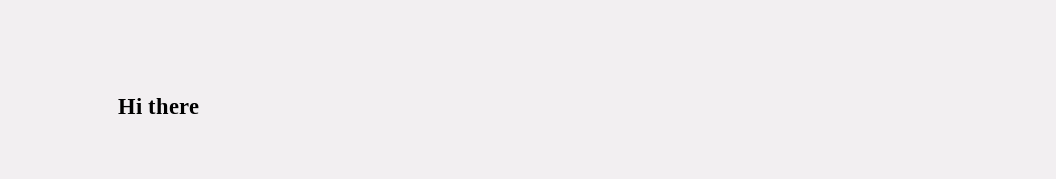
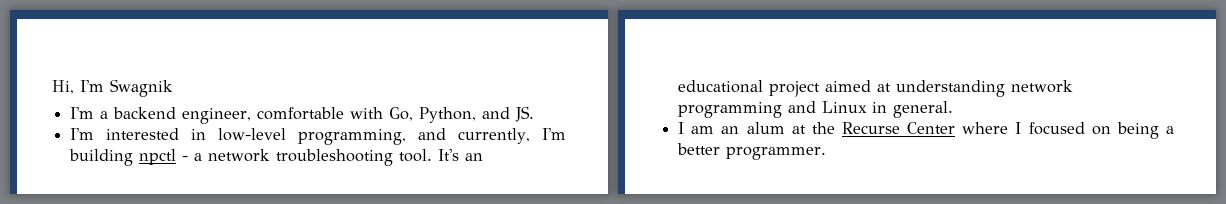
- Hi there
+ Hi, I'm Swagnik
+ I'm a backend engineer, comfortable with Go, Python, and JS.
+ I'm interested in low-level programming, and currently, I'm building npctl - a network troubleshooting tool. It's an educational project aimed at understanding network programming and Linux in general.
+ I am an alum at the Recurse Center where I focused on being a better programmer.

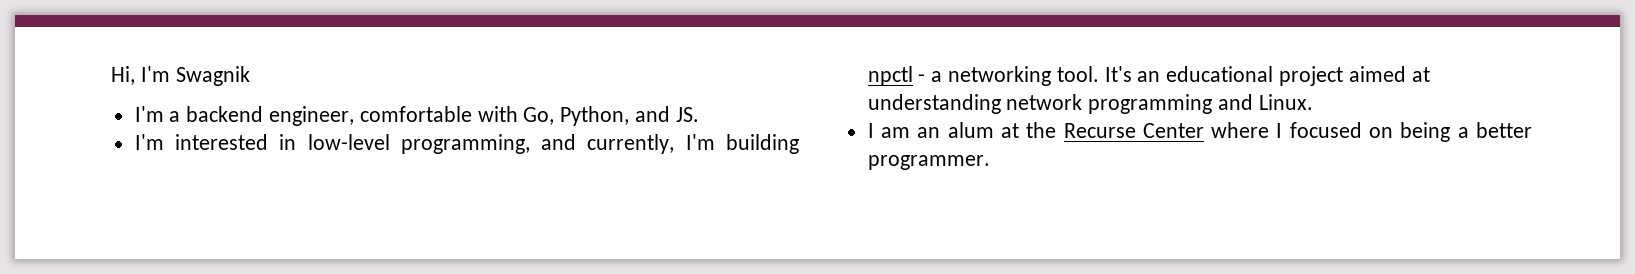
- I'm interested in low-level programming, and currently, I'm building npctl - a network troubleshooting tool.
+ I'm interested in low-level programming, and currently, I'm building npctl - a networking tool.
- It's an educational project aimed at understanding network programming and Linux in general.
+ It's an educational project aimed at understanding network programming and Linux.

